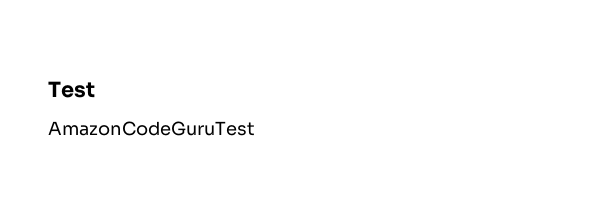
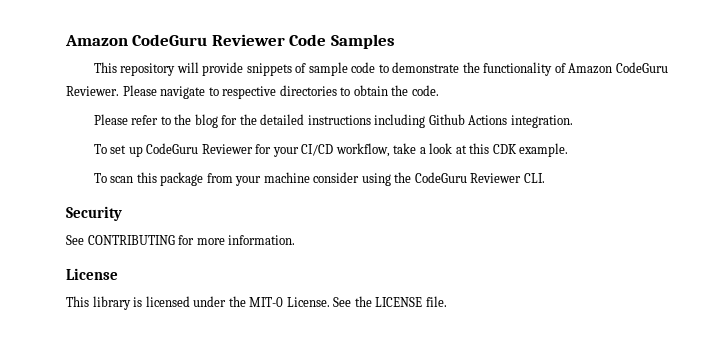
- Test
- AmazonCodeGuruTest
+ Amazon CodeGuru Reviewer Code Samples
+ This repository will provide snippets of sample code to demonstrate the functionality of Amazon CodeGuru Reviewer. Please navigate to respective directories to obtain the code.
+ Please refer to the blog for the detailed instructions including Github Actions integration.
+ To set up CodeGuru Reviewer for your CI/CD workflow, take a look at this CDK example.
+ To scan this package from your machine consider using the CodeGuru Reviewer CLI.
+ Security
+ See CONTRIBUTING for more information.
+ License
+ This library is licensed under the MIT-0 License. See the LICENSE file.

